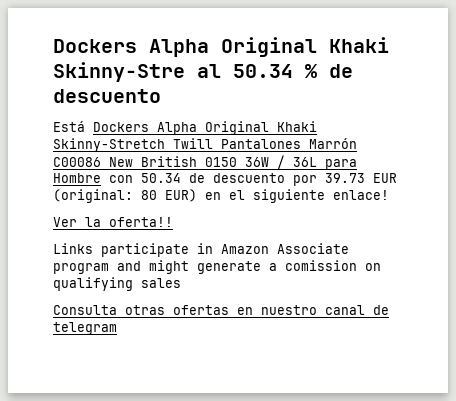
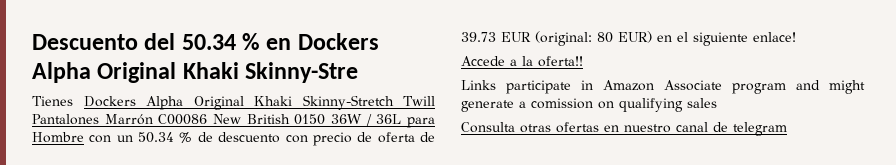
- Dockers Alpha Original Khaki Skinny-Stre al 50.34 % de descuento
- Está Dockers Alpha Original Khaki Skinny-Stretch Twill Pantalones Marrón C00086 New British 0150 36W / 36L para Hombre con 50.34 de descuento por 39.73 EUR (original: 80 EUR) en el siguiente enlace!
+ Descuento del 50.34 % en Dockers Alpha Original Khaki Skinny-Stre
+ Tienes Dockers Alpha Original Khaki Skinny-Stretch Twill Pantalones Marrón C00086 New British 0150 36W / 36L para Hombre con un 50.34 % de descuento con precio de oferta de 39.73 EUR (original: 80 EUR) en el siguiente enlace!
- Ver la oferta!!
+ Accede a la oferta!!

